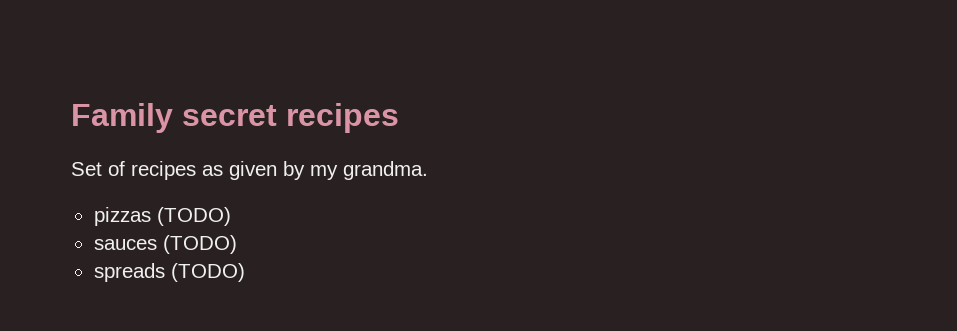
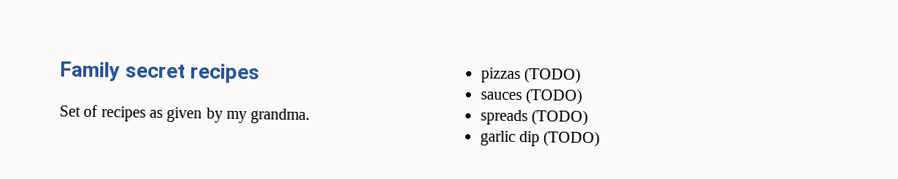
+ garlic dip (TODO)

